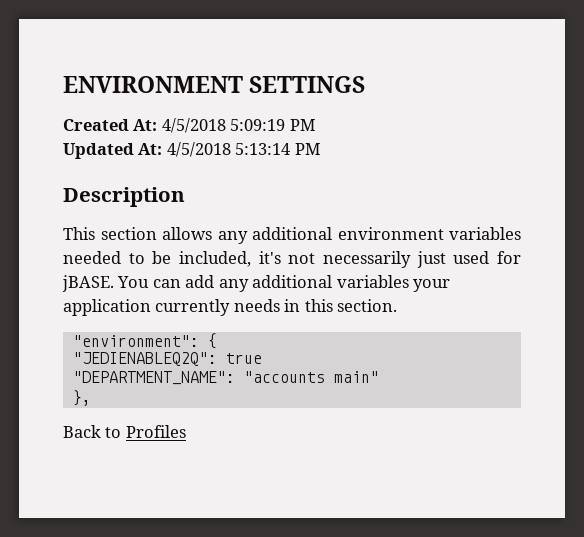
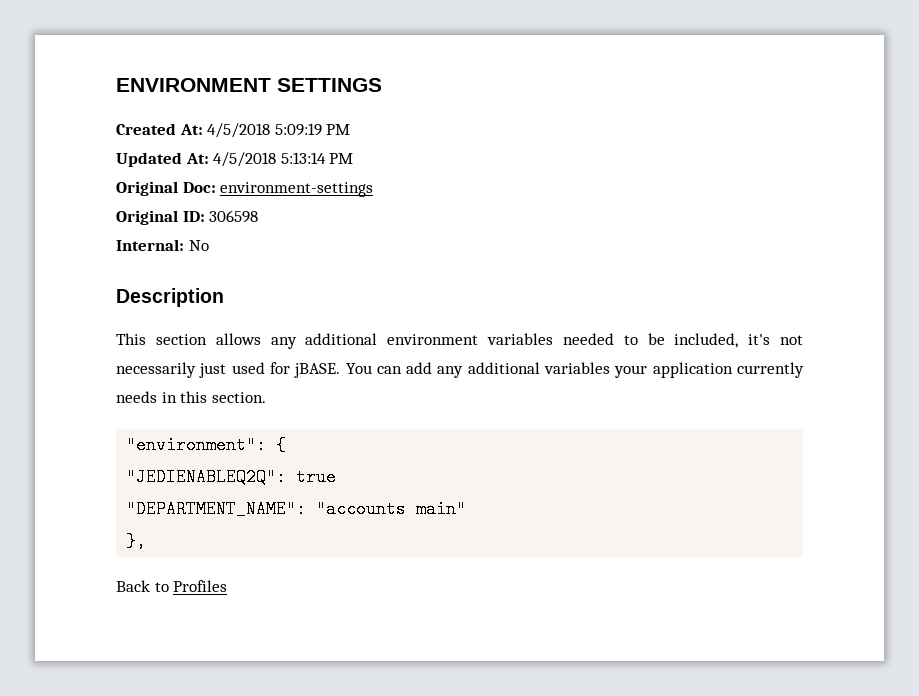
+ Original Doc: environment-settings
+ Original ID: 306598
+ Internal: No

